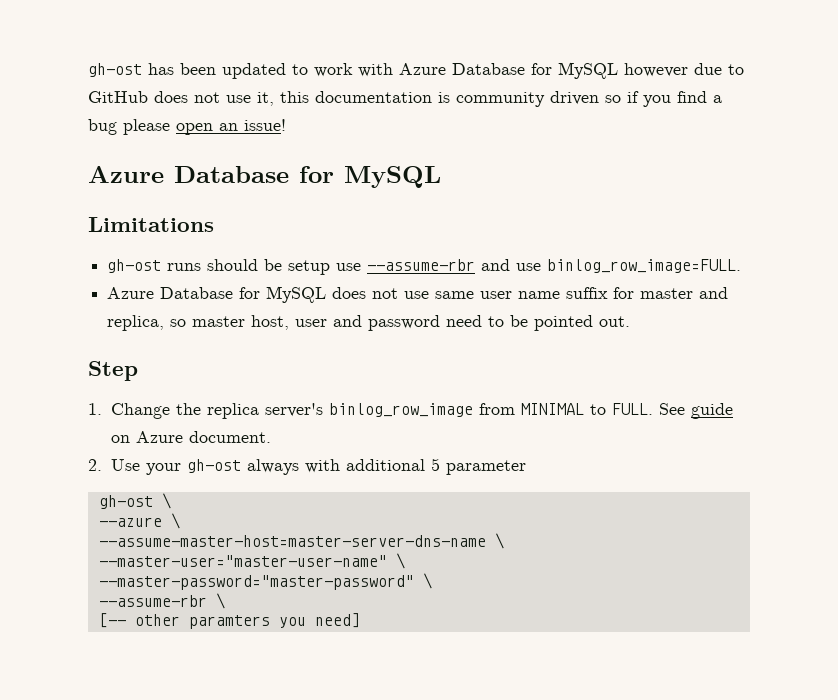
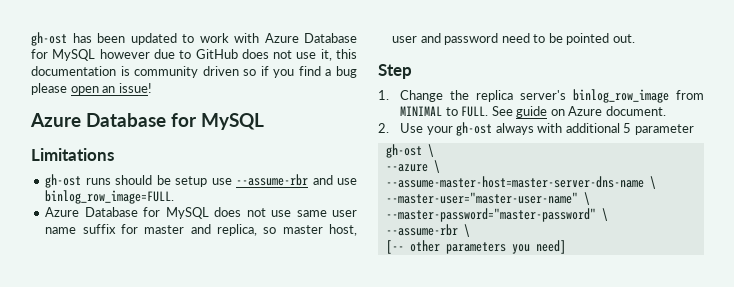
- [-- other paramters you need]
+ [-- other parameters you need]

